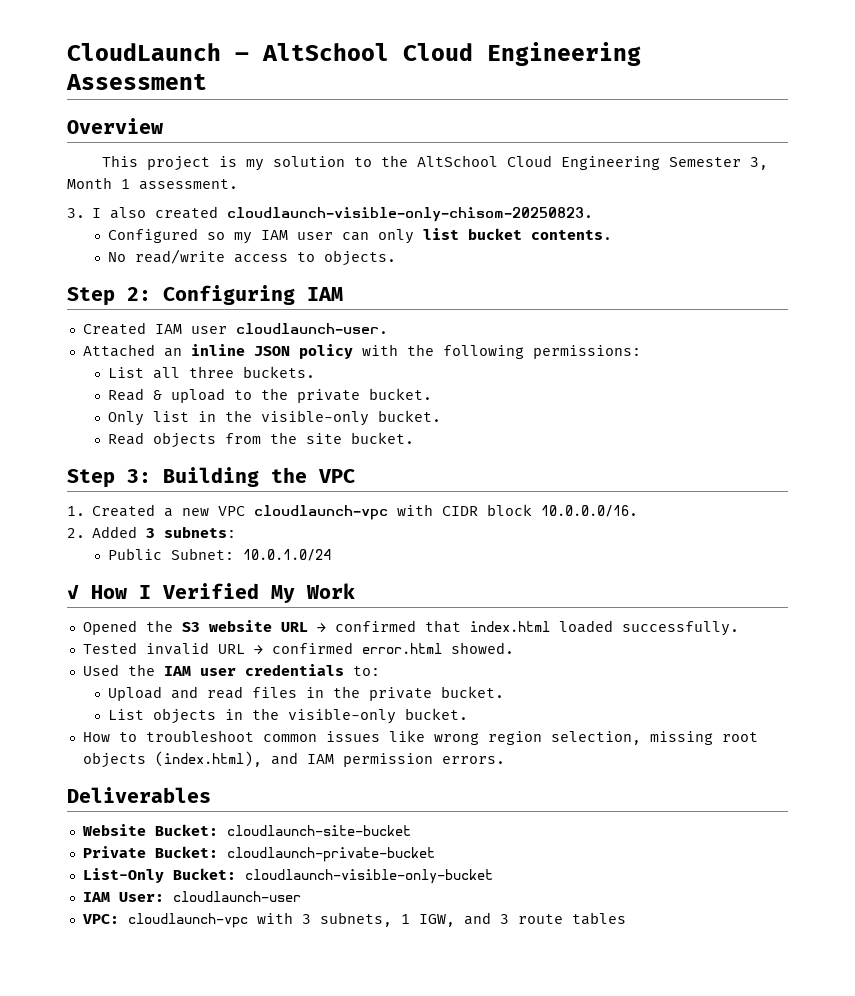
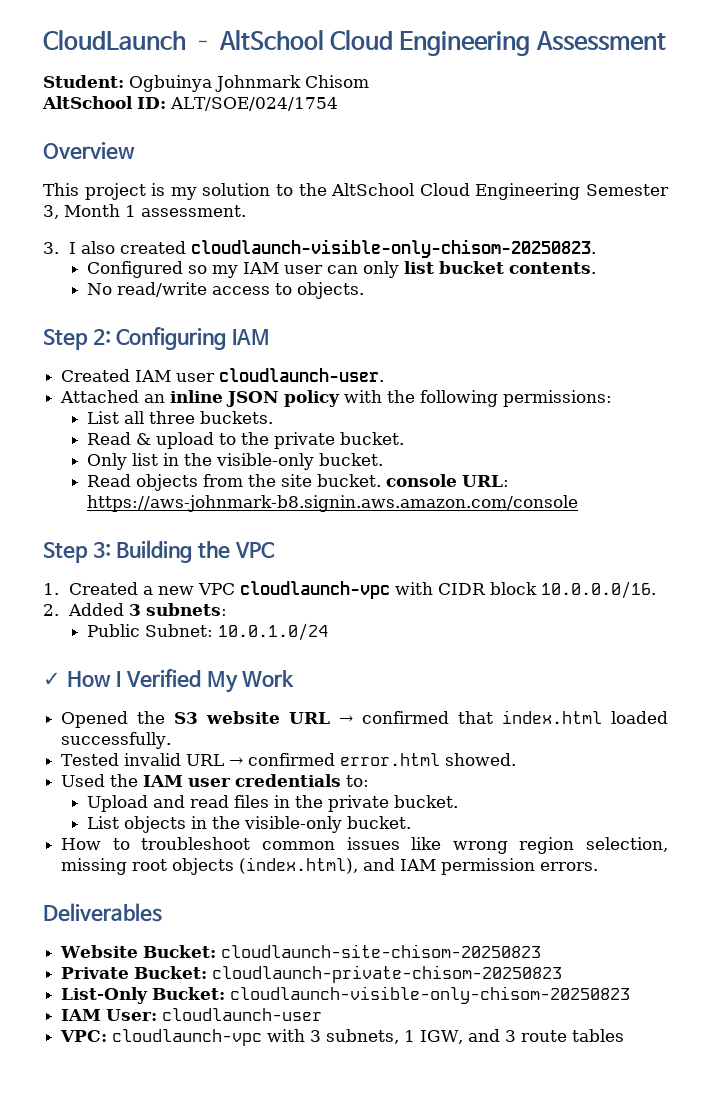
+ Student: Ogbuinya Johnmark Chisom
+ AltSchool ID: ALT/SOE/024/1754
- Read objects from the site bucket.
+ Read objects from the site bucket. console URL: https://aws-johnmark-b8.signin.aws.amazon.com/console
- Website Bucket: cloudlaunch-site-bucket
+ Website Bucket: cloudlaunch-site-chisom-20250823
- Private Bucket: cloudlaunch-private-bucket
+ Private Bucket: cloudlaunch-private-chisom-20250823
- List-Only Bucket: cloudlaunch-visible-only-bucket
+ List-Only Bucket: cloudlaunch-visible-only-chisom-20250823

